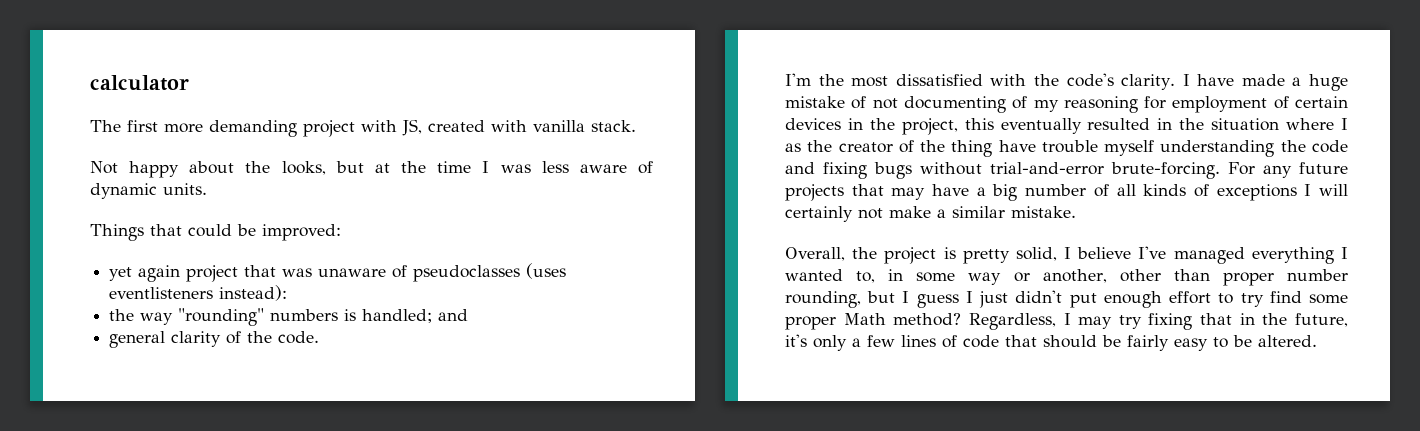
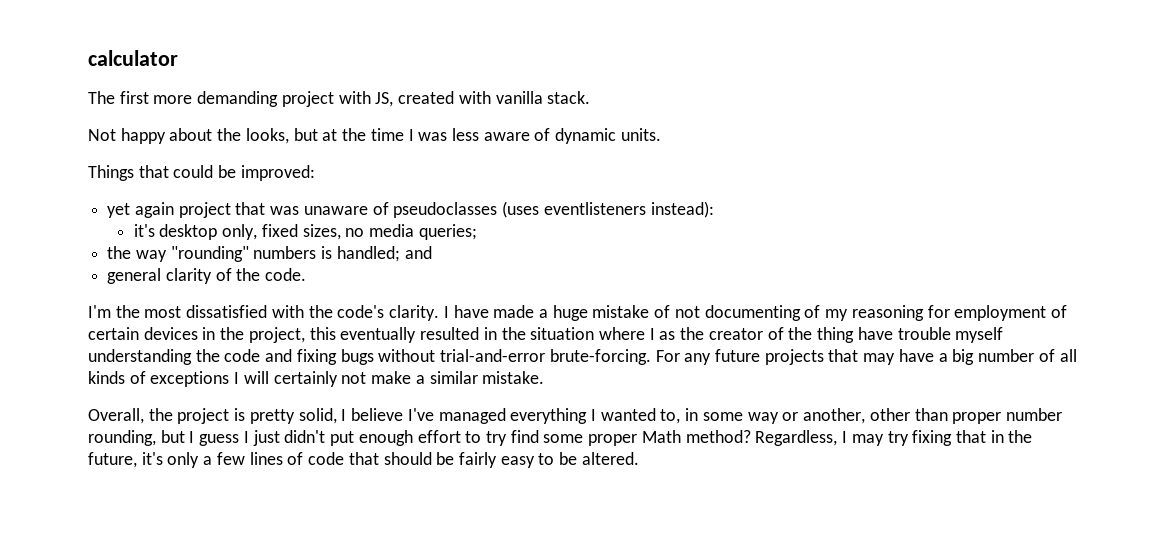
+ it's desktop only, fixed sizes, no media queries;

